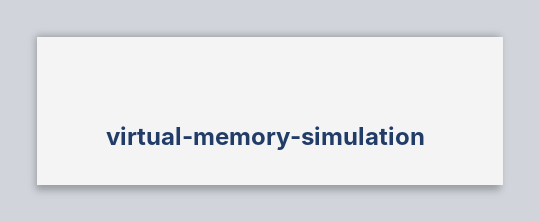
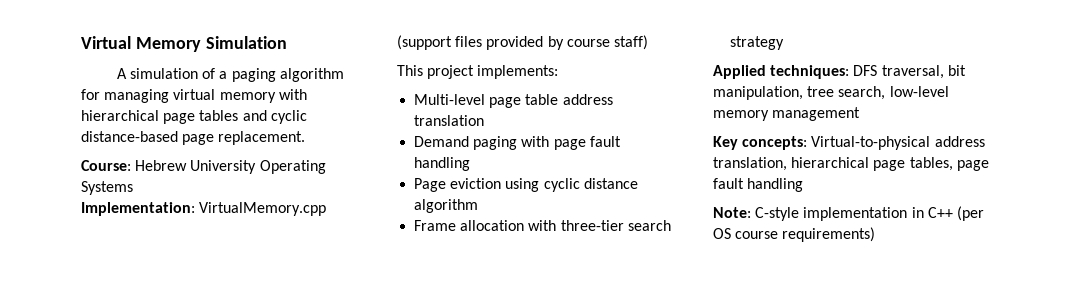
- virtual-memory-simulation
+ Virtual Memory Simulation
+ A simulation of a paging algorithm for managing virtual memory with hierarchical page tables and cyclic distance-based page replacement.
+ Course: Hebrew University Operating Systems
+ Implementation: VirtualMemory.cpp (support files provided by course staff)
+ This project implements:
+ Multi-level page table address translation
+ Demand paging with page fault handling
+ Page eviction using cyclic distance algorithm
+ Frame allocation with three-tier search strategy
+ Applied techniques: DFS traversal, bit manipulation, tree search, low-level memory management
+ Key concepts: Virtual-to-physical address translation, hierarchical page tables, page fault handling
+ Note: C-style implementation in C++ (per OS course requirements)

